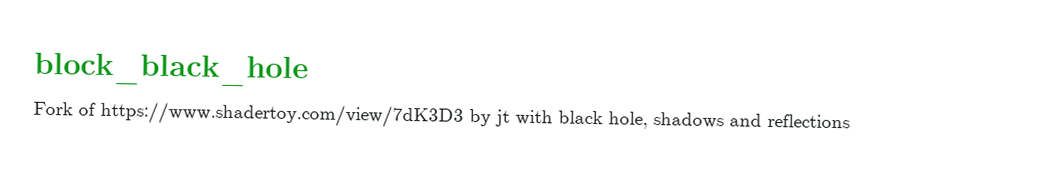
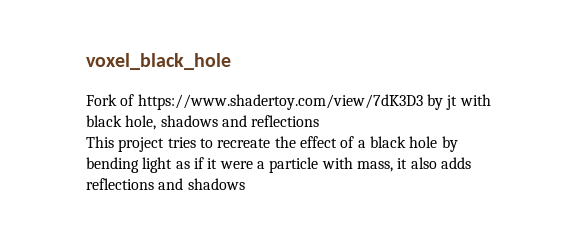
- block_black_hole
+ voxel_black_hole
+ This project tries to recreate the effect of a black hole by bending light as if it were a particle with mass, it also adds reflections and shadows

